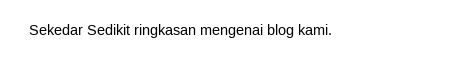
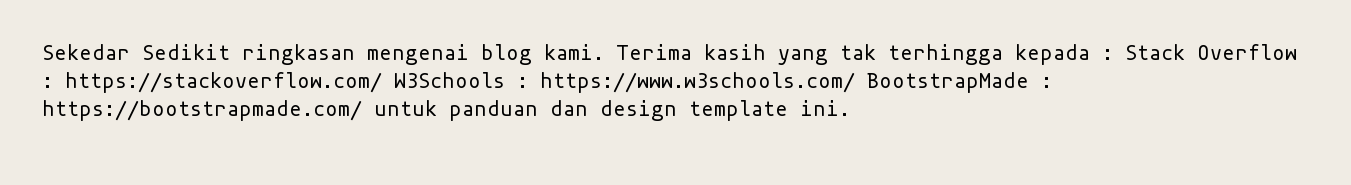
+ Terima kasih yang tak terhingga kepada : Stack Overflow : https://stackoverflow.com/ W3Schools : https://www.w3schools.com/ BootstrapMade : https://bootstrapmade.com/ untuk panduan dan design template ini.

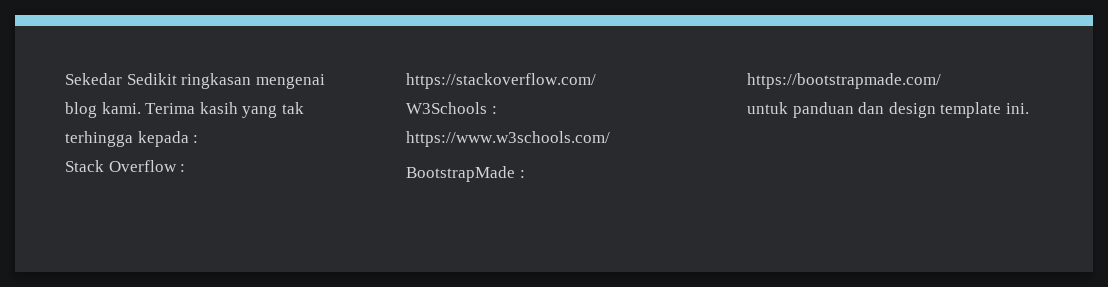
- Terima kasih yang tak terhingga kepada : Stack Overflow : https://stackoverflow.com/ W3Schools : https://www.w3schools.com/ BootstrapMade : https://bootstrapmade.com/ untuk panduan dan design template ini.
+ Terima kasih yang tak terhingga kepada :
+ Stack Overflow : https://stackoverflow.com/
+ W3Schools : https://www.w3schools.com/
+ BootstrapMade : https://bootstrapmade.com/
+ untuk panduan dan design template ini.

